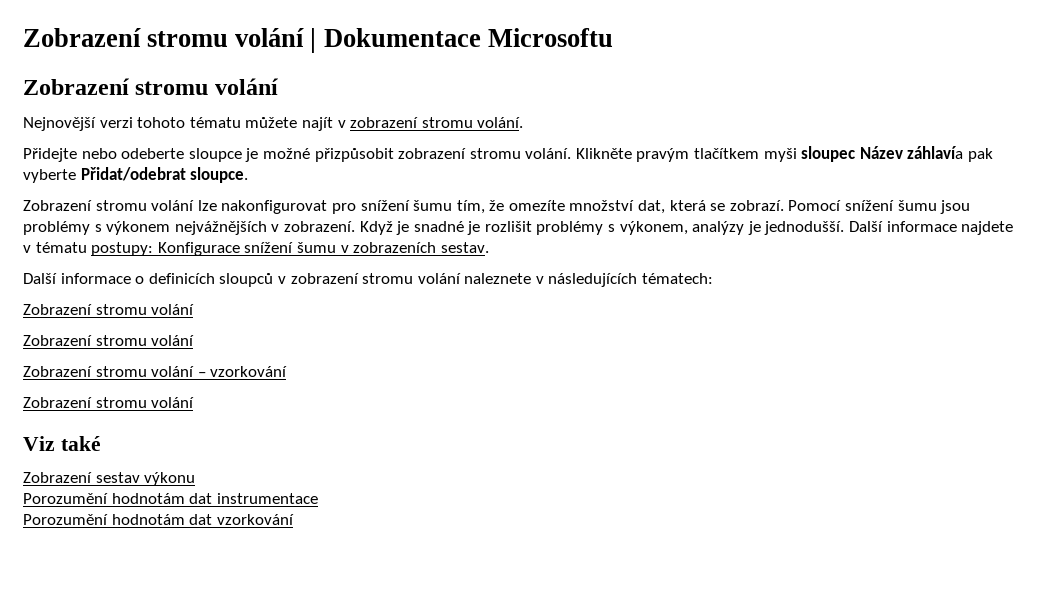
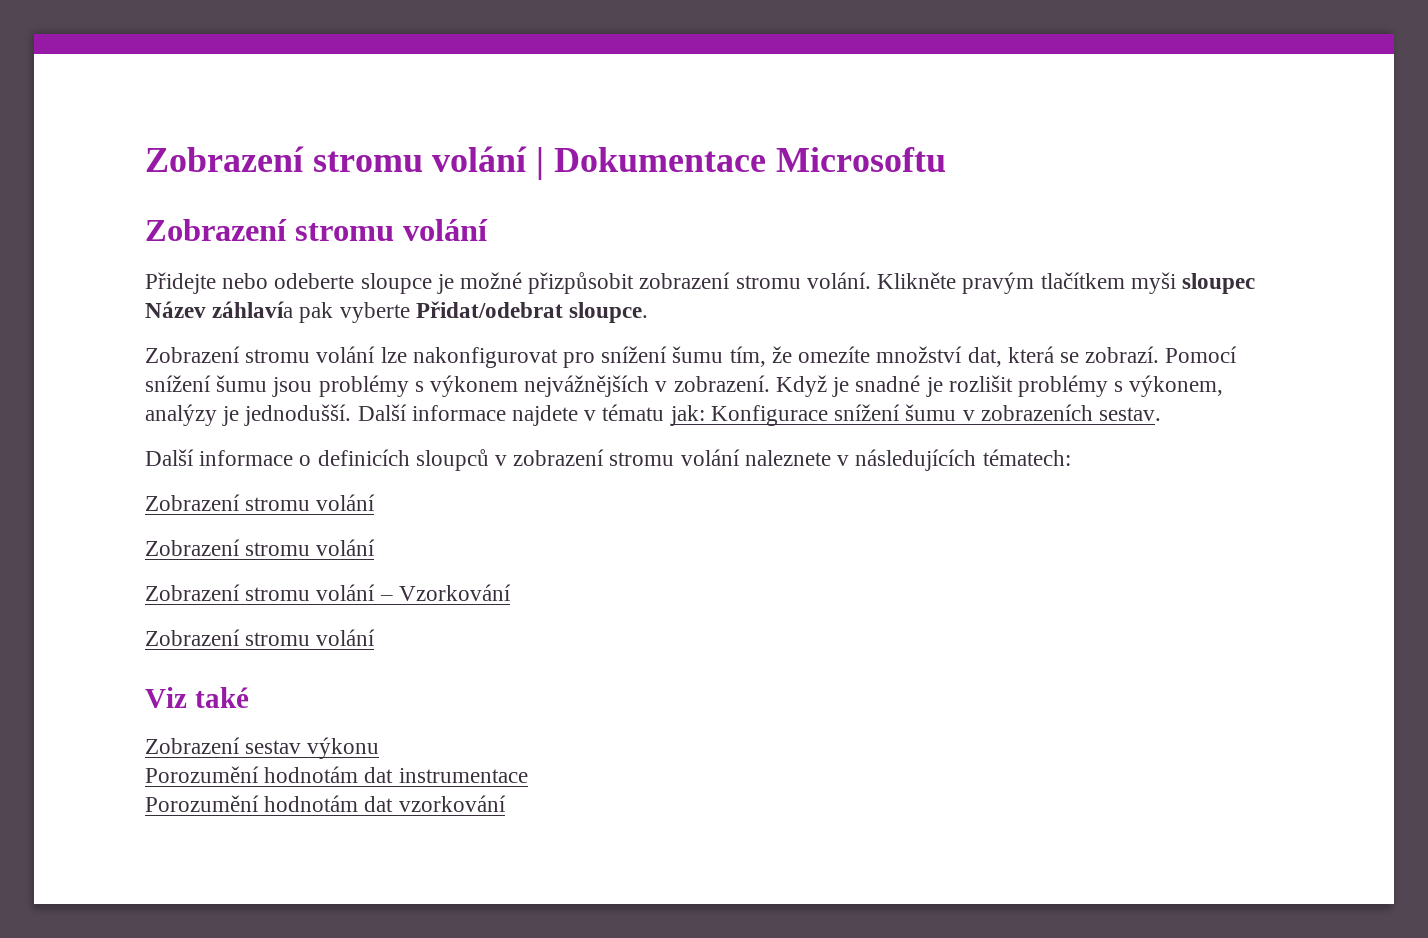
- Nejnovější verzi tohoto tématu můžete najít v zobrazení stromu volání.
- Další informace najdete v tématu postupy: Konfigurace snížení šumu v zobrazeních sestav.
+ Další informace najdete v tématu jak: Konfigurace snížení šumu v zobrazeních sestav.
- Zobrazení stromu volání – vzorkování
+ Zobrazení stromu volání – Vzorkování

